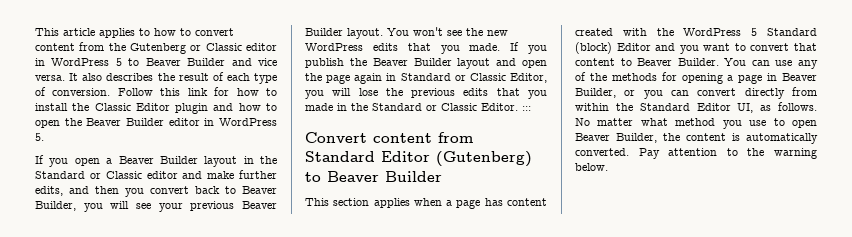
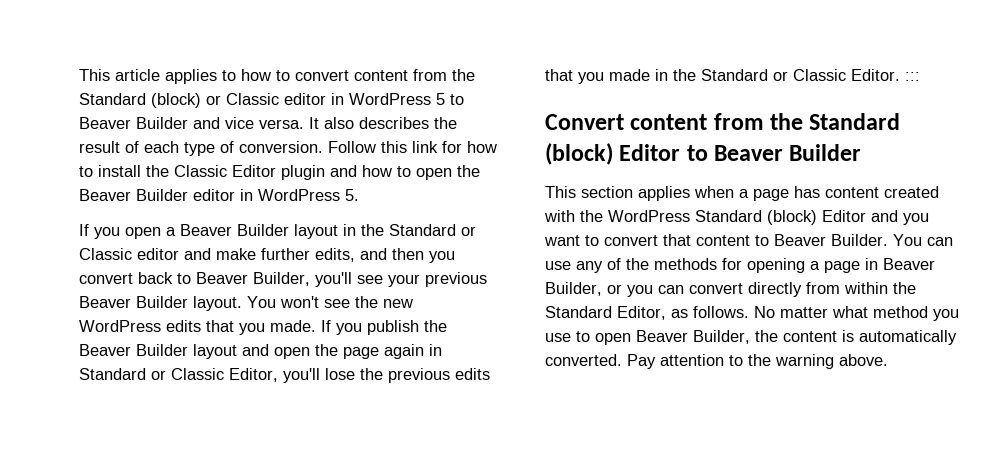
- This article applies to how to convert content from the Gutenberg or Classic editor in WordPress 5 to Beaver Builder and vice versa.
+ This article applies to how to convert content from the Standard (block) or Classic editor in WordPress 5 to Beaver Builder and vice versa.
- If you open a Beaver Builder layout in the Standard or Classic editor and make further edits, and then you convert back to Beaver Builder, you will see your previous Beaver Builder layout.
+ If you open a Beaver Builder layout in the Standard or Classic editor and make further edits, and then you convert back to Beaver Builder, you'll see your previous Beaver Builder layout.
- If you publish the Beaver Builder layout and open the page again in Standard or Classic Editor, you will lose the previous edits that you made in the Standard or Classic Editor. :::
+ If you publish the Beaver Builder layout and open the page again in Standard or Classic Editor, you'll lose the previous edits that you made in the Standard or Classic Editor. :::
- Convert content from Standard Editor (Gutenberg) to Beaver Builder
+ Convert content from the Standard (block) Editor to Beaver Builder
- This section applies when a page has content created with the WordPress 5 Standard (block) Editor and you want to convert that content to Beaver Builder.
+ This section applies when a page has content created with the WordPress Standard (block) Editor and you want to convert that content to Beaver Builder.
- You can use any of the methods for opening a page in Beaver Builder, or you can convert directly from within the Standard Editor UI, as follows.
+ You can use any of the methods for opening a page in Beaver Builder, or you can convert directly from within the Standard Editor, as follows.
- Pay attention to the warning below.
+ Pay attention to the warning above.

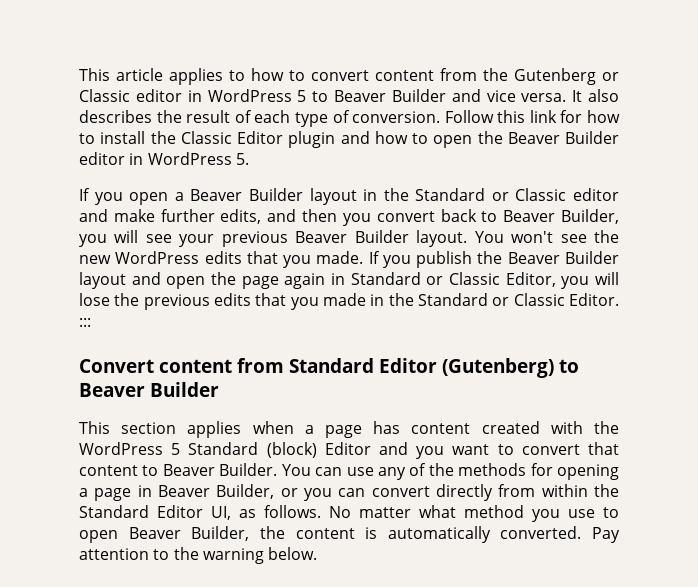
- This article applies to how to convert content from the Standard (block) or Classic editor in WordPress 5 to Beaver Builder and vice versa.
+ This article applies to how to convert content from the Gutenberg or Classic editor in WordPress 5 to Beaver Builder and vice versa.
- If you open a Beaver Builder layout in the Standard or Classic editor and make further edits, and then you convert back to Beaver Builder, you'll see your previous Beaver Builder layout.
+ If you open a Beaver Builder layout in the Standard or Classic editor and make further edits, and then you convert back to Beaver Builder, you will see your previous Beaver Builder layout.
- If you publish the Beaver Builder layout and open the page again in Standard or Classic Editor, you'll lose the previous edits that you made in the Standard or Classic Editor. :::
+ If you publish the Beaver Builder layout and open the page again in Standard or Classic Editor, you will lose the previous edits that you made in the Standard or Classic Editor. :::
- Convert content from the Standard (block) Editor to Beaver Builder
+ Convert content from Standard Editor (Gutenberg) to Beaver Builder
- This section applies when a page has content created with the WordPress Standard (block) Editor and you want to convert that content to Beaver Builder.
+ This section applies when a page has content created with the WordPress 5 Standard (block) Editor and you want to convert that content to Beaver Builder.
- You can use any of the methods for opening a page in Beaver Builder, or you can convert directly from within the Standard Editor, as follows.
+ You can use any of the methods for opening a page in Beaver Builder, or you can convert directly from within the Standard Editor UI, as follows.
- Pay attention to the warning above.
+ Pay attention to the warning below.

